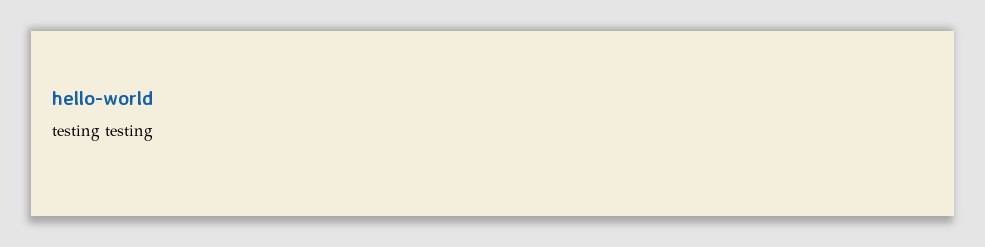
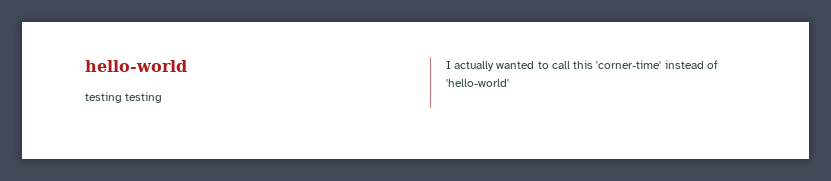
+ I actually wanted to call this 'corner-time' instead of 'hello-world'

